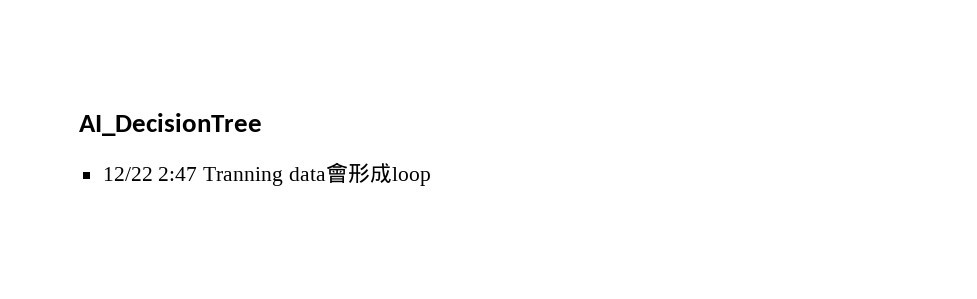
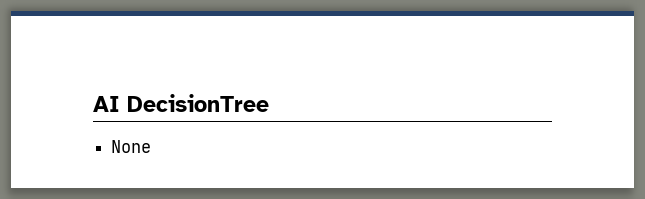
- AI_DecisionTree
- 12/22 2:47 Tranning data會形成loop
+ AI DecisionTree
+ None

